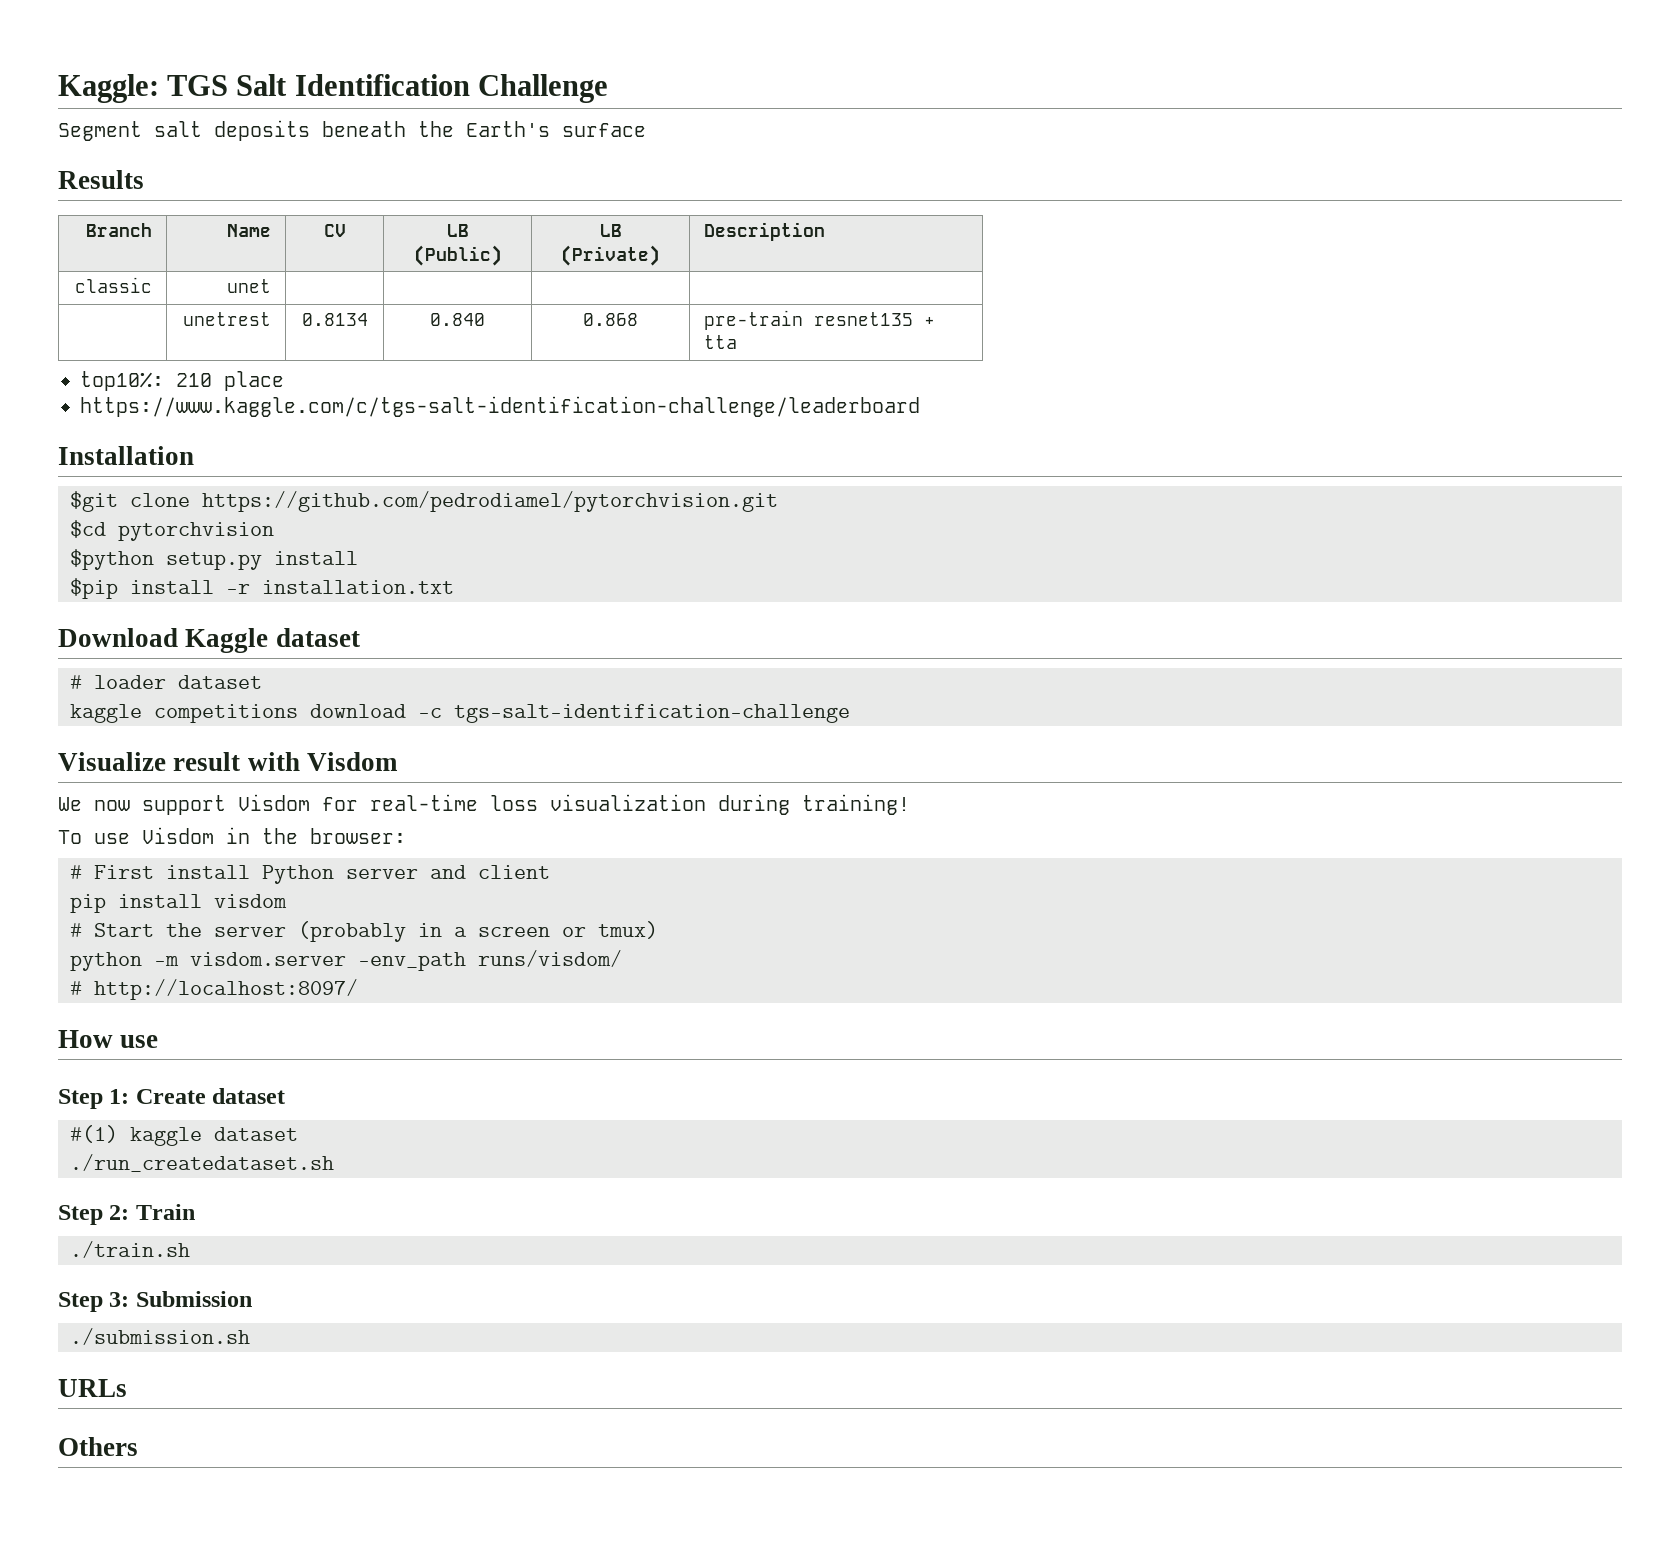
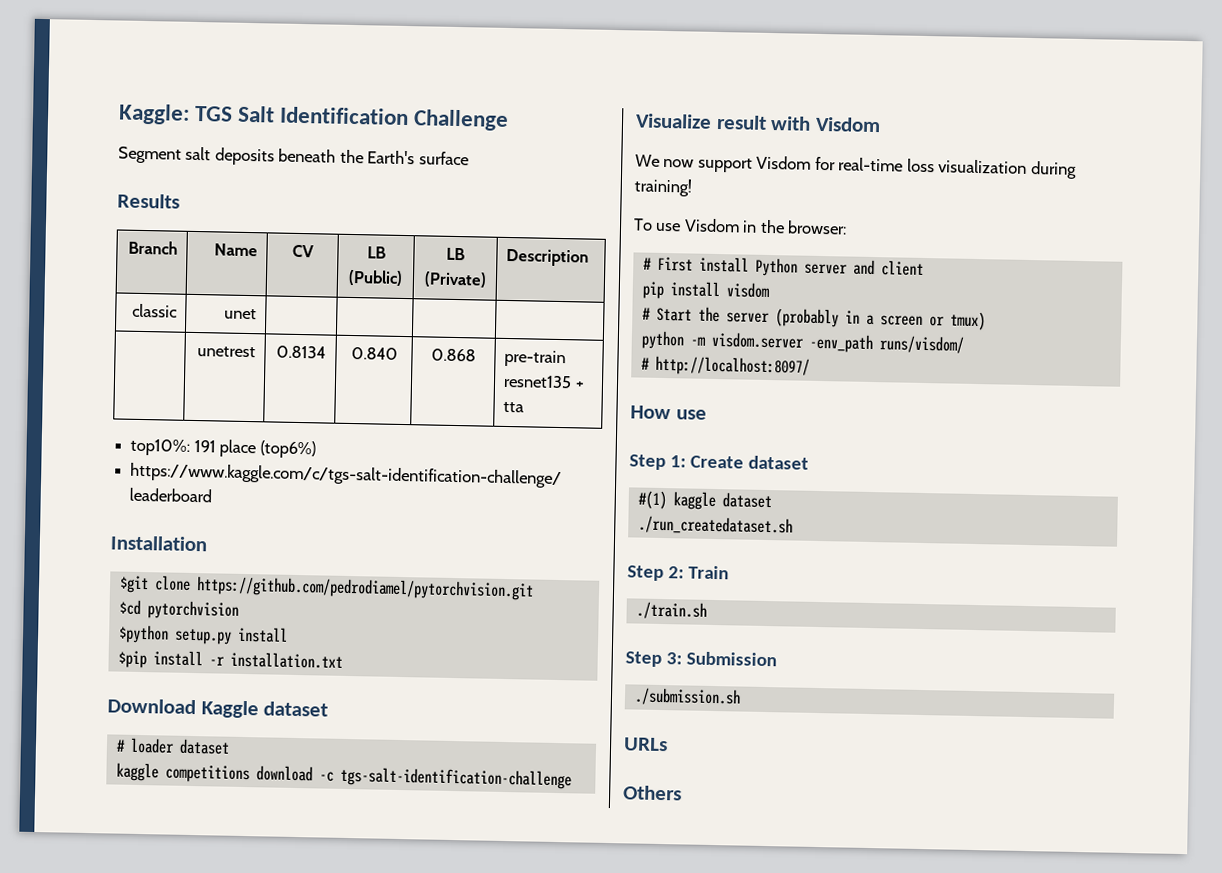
- top10%: 210 place
+ top10%: 191 place (top6%)

